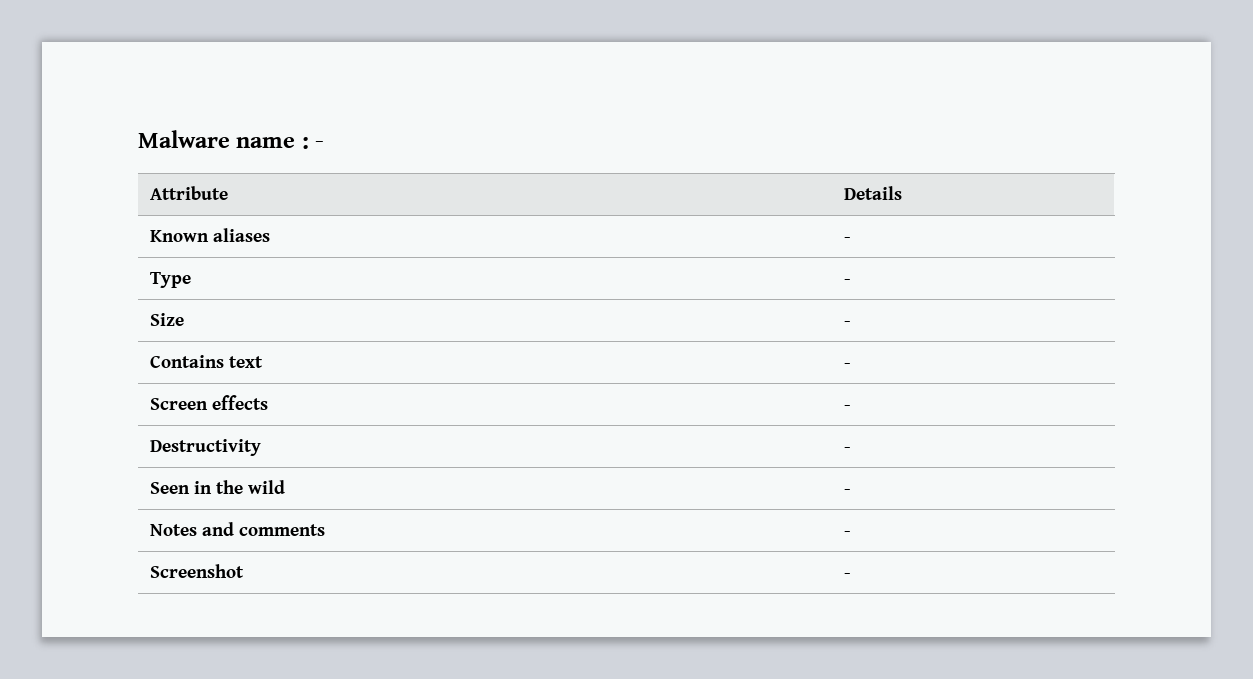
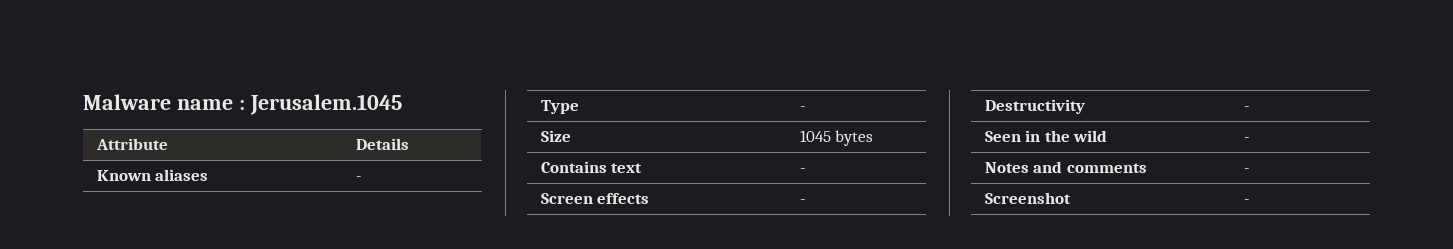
- Malware name : -
+ Malware name : Jerusalem.1045
- Size | -
+ Size | 1045 bytes

